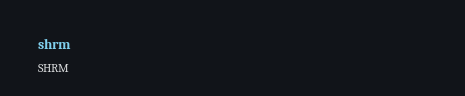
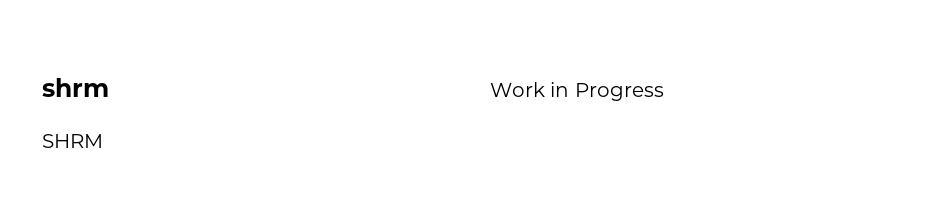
+ Work in Progress

